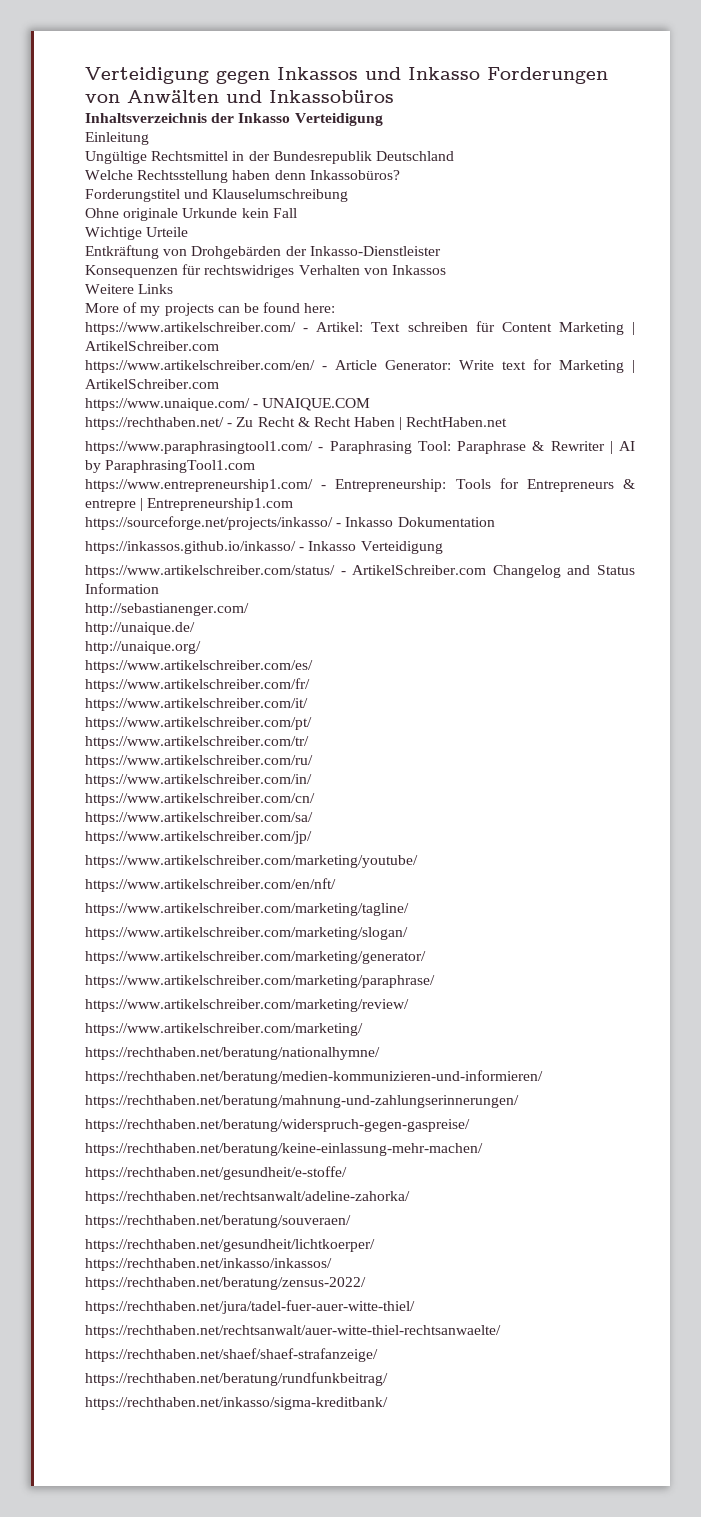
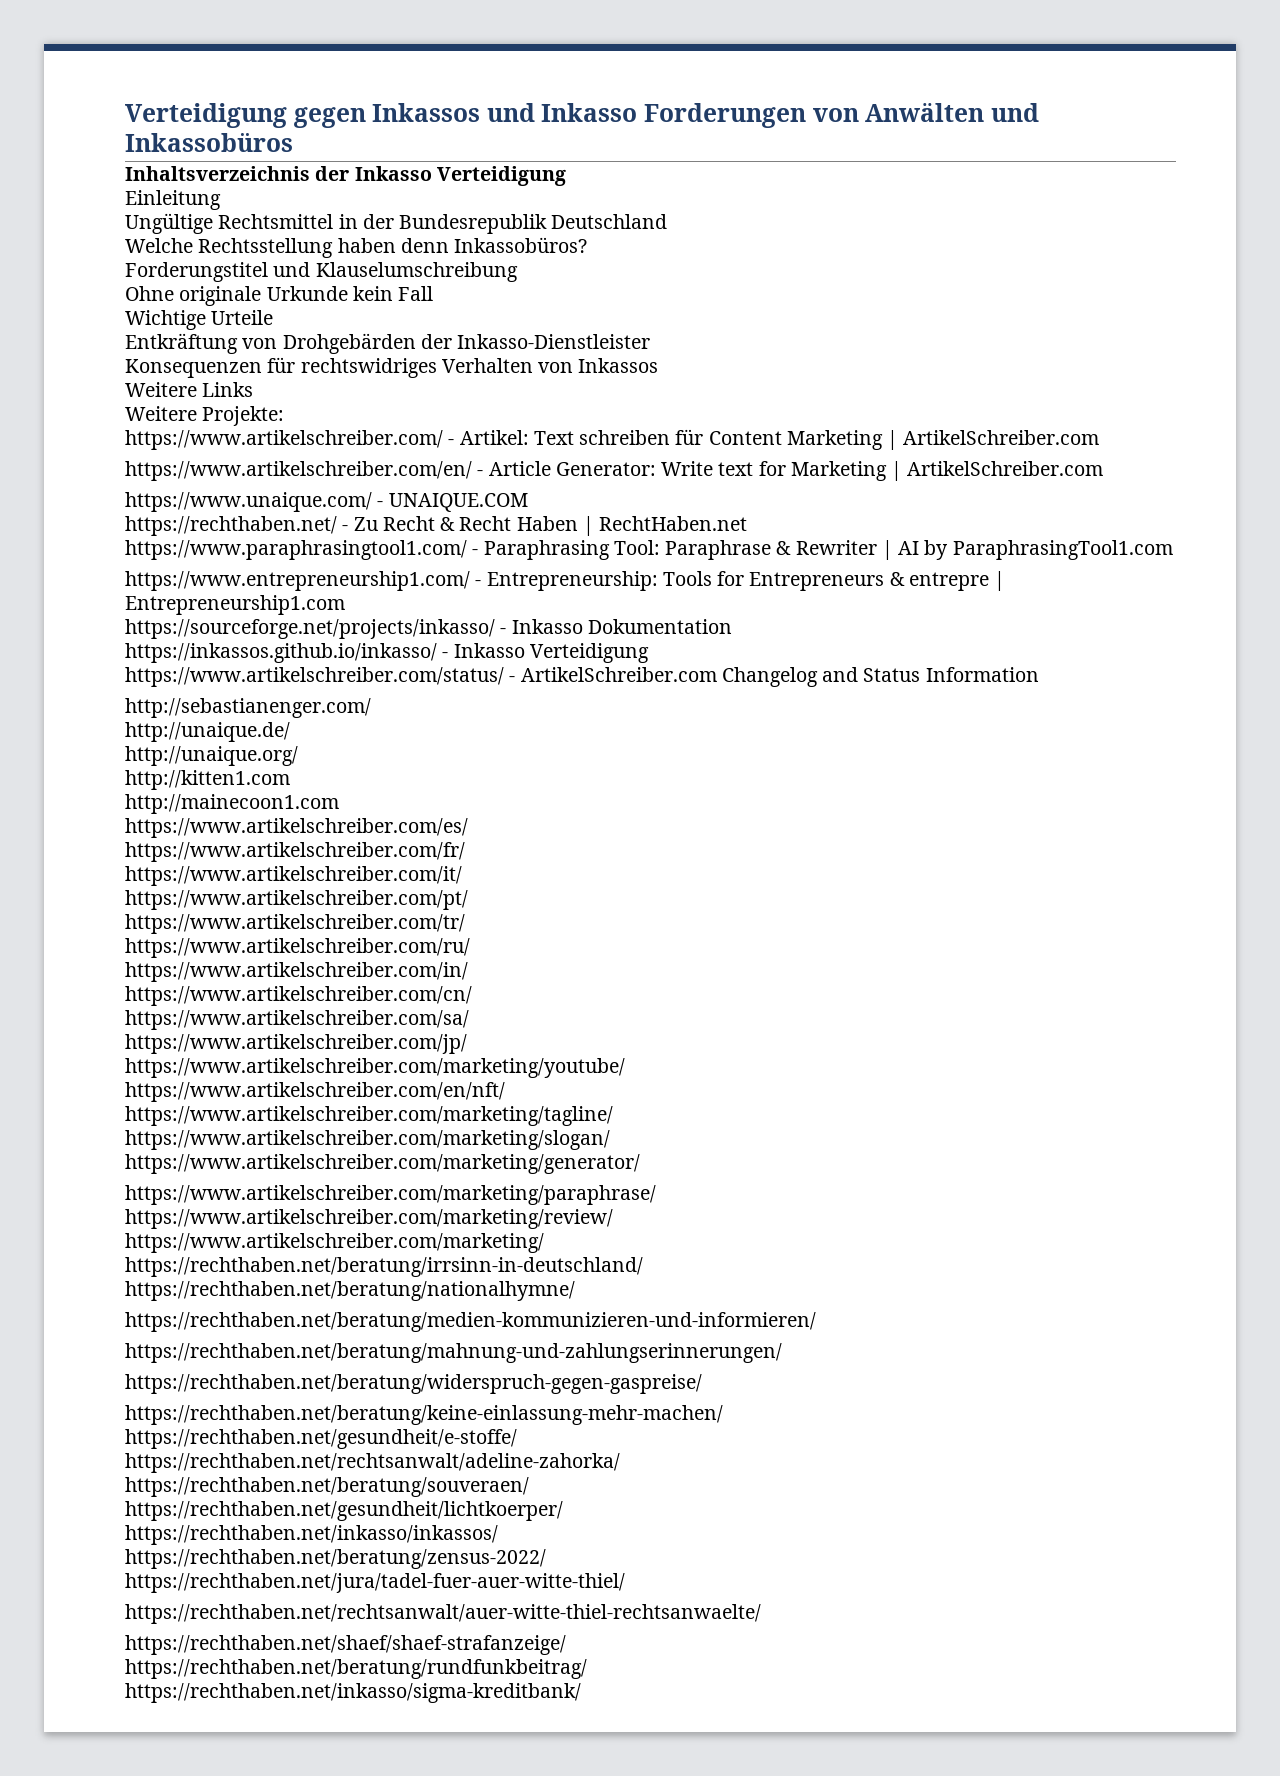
- More of my projects can be found here:
+ Weitere Projekte:
+ http://kitten1.com
+ http://mainecoon1.com
+ https://rechthaben.net/beratung/irrsinn-in-deutschland/

